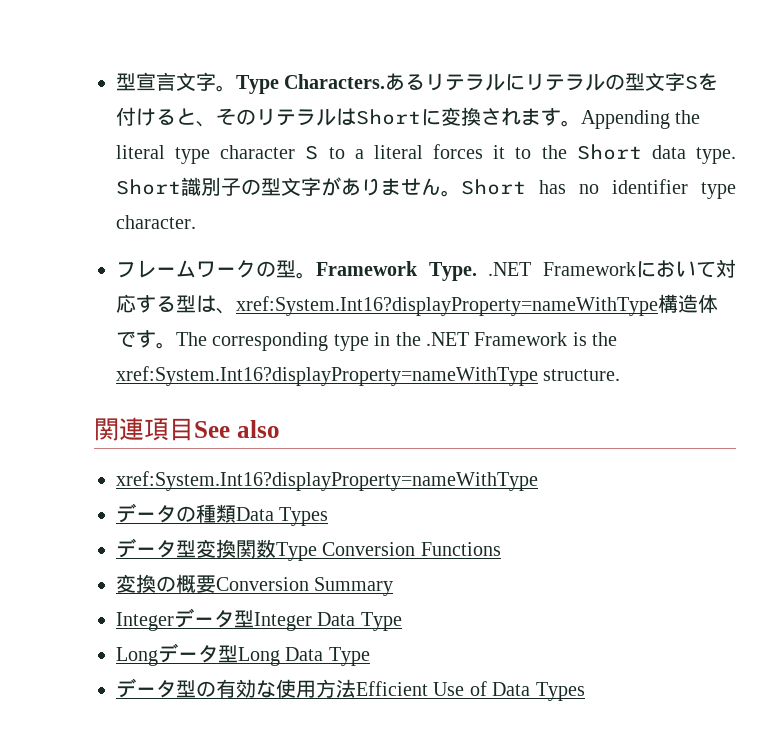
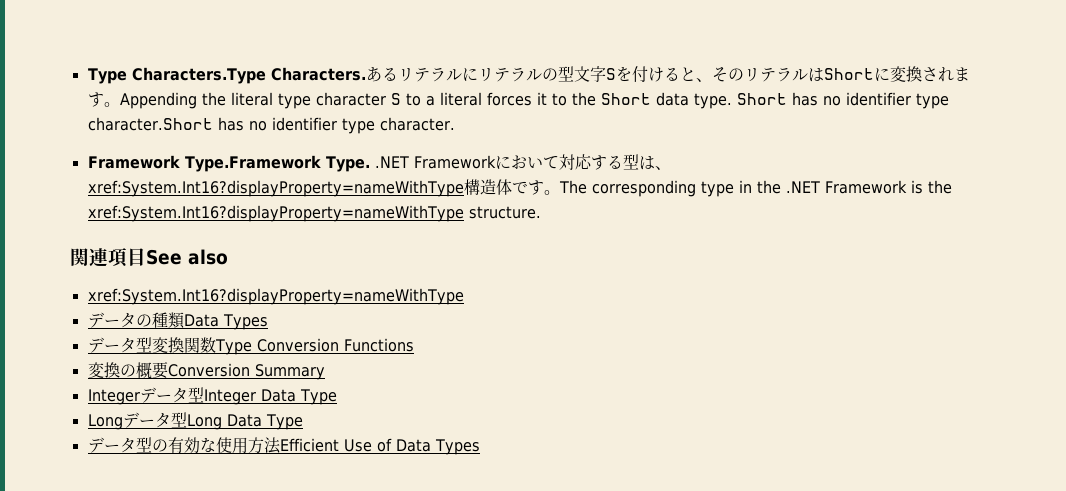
- 型宣言文字。Type Characters.
+ Type Characters.Type Characters.
- Short識別子の型文字がありません。Short has no identifier type character.
+ Short has no identifier type character.Short has no identifier type character.
- フレームワークの型。Framework Type. .NET Frameworkにおいて対応する型は、xref:System.Int16?displayProperty=nameWithType構造体です。
+ Framework Type.Framework Type. .NET Frameworkにおいて対応する型は、xref:System.Int16?displayProperty=nameWithType構造体です。

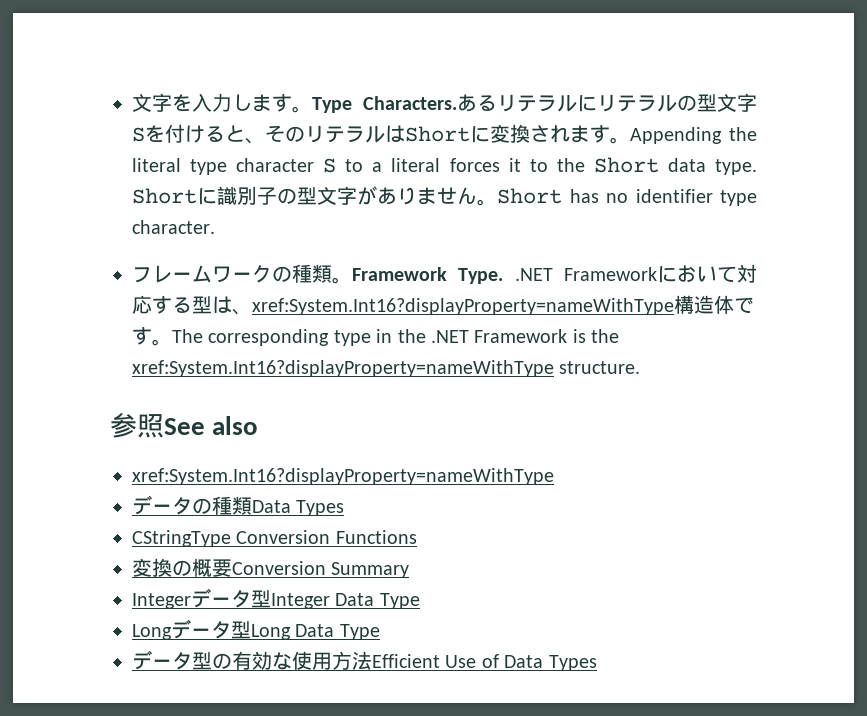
- Type Characters.Type Characters.
+ 文字を入力します。Type Characters.
- Short has no identifier type character.Short has no identifier type character.
+ Shortに識別子の型文字がありません。Short has no identifier type character.
- Framework Type.Framework Type. .NET Frameworkにおいて対応する型は、xref:System.Int16?displayProperty=nameWithType構造体です。
+ フレームワークの種類。Framework Type. .NET Frameworkにおいて対応する型は、xref:System.Int16?displayProperty=nameWithType構造体です。
- 関連項目See also
+ 参照See also
- データ型変換関数Type Conversion Functions
+ CStringType Conversion Functions

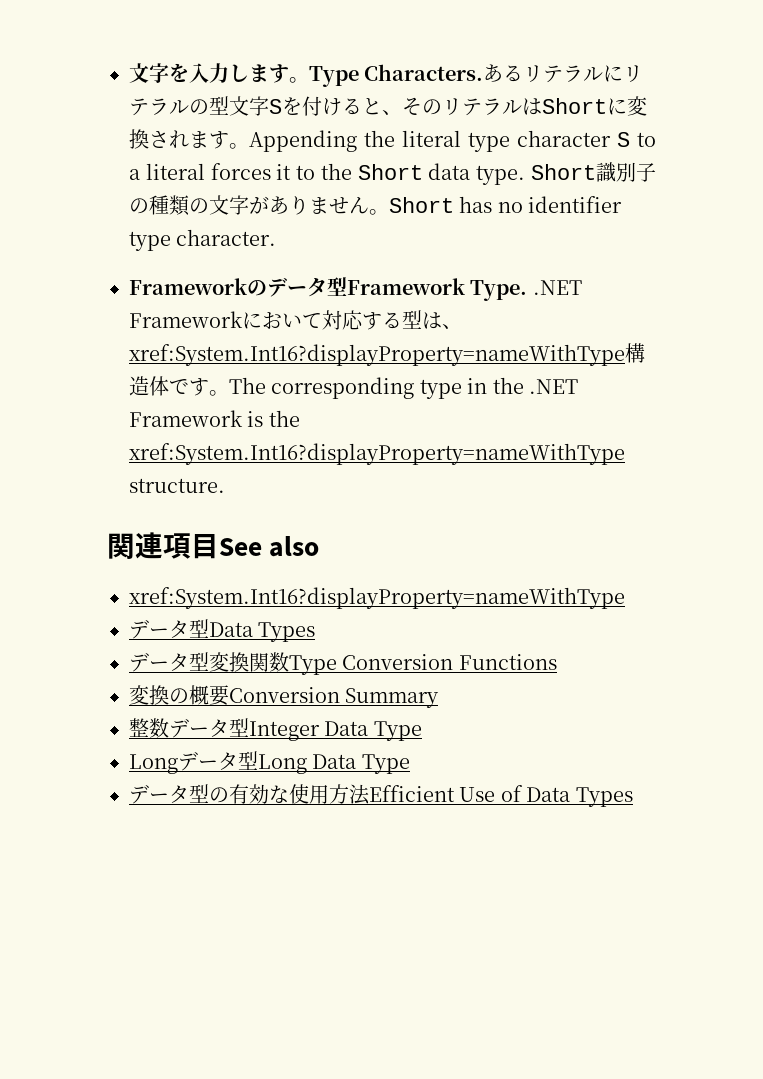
- Shortに識別子の型文字がありません。
+ Short識別子の種類の文字がありません。
- フレームワークの種類。Framework Type. .NET Frameworkにおいて対応する型は、xref:System.Int16?displayProperty=nameWithType構造体です。
+ Frameworkのデータ型Framework Type. .NET Frameworkにおいて対応する型は、xref:System.Int16?displayProperty=nameWithType構造体です。
- 参照See also
+ 関連項目See also
- データの種類Data Types
+ データ型Data Types
- CStringType Conversion Functions
+ データ型変換関数Type Conversion Functions
- Integerデータ型Integer Data Type
+ 整数データ型Integer Data Type

